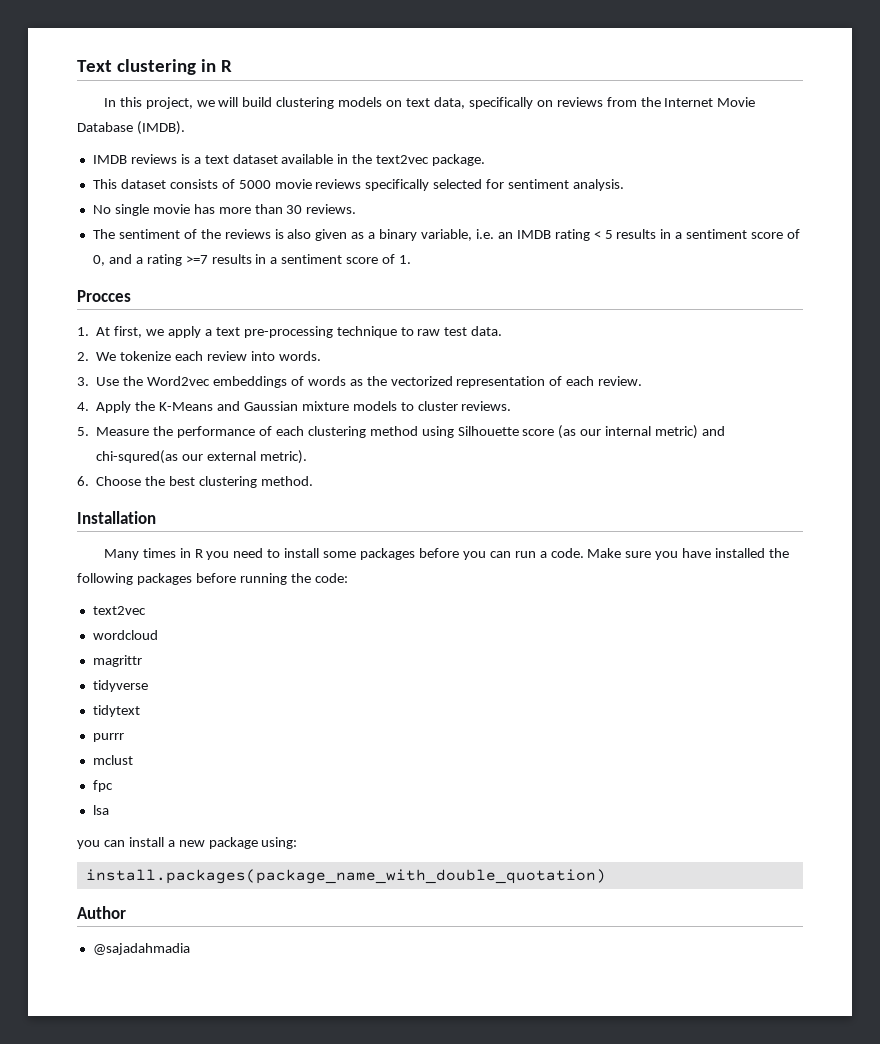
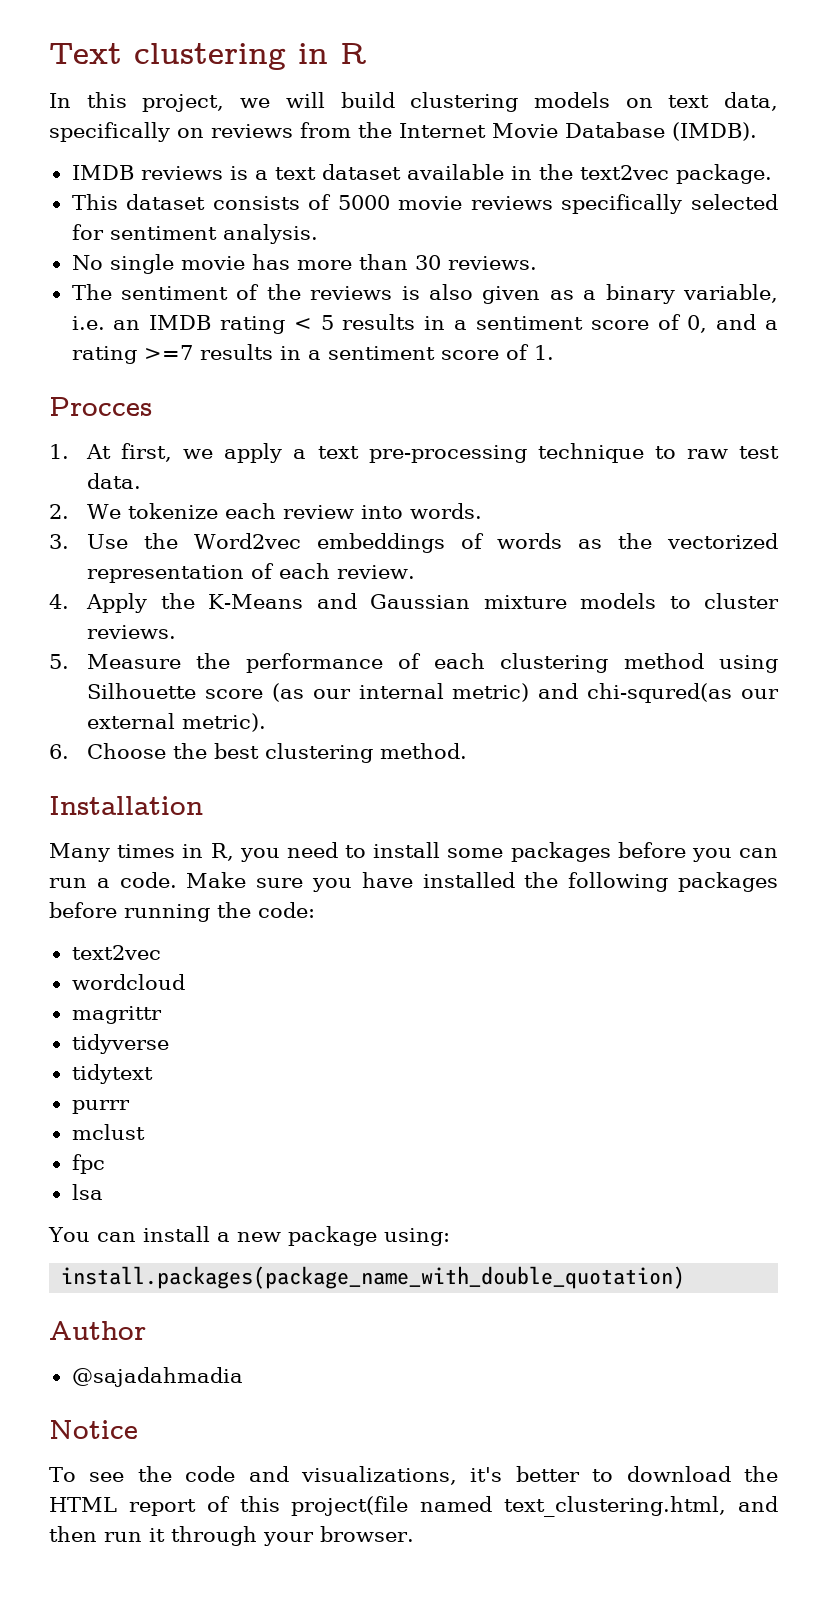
- Many times in R you need to install some packages before you can run a code.
+ Many times in R, you need to install some packages before you can run a code.
- you can install a new package using:
+ You can install a new package using:
+ Notice
+ To see the code and visualizations, it's better to download the HTML report of this project(file named text_clustering.html, and then run it through your browser.

